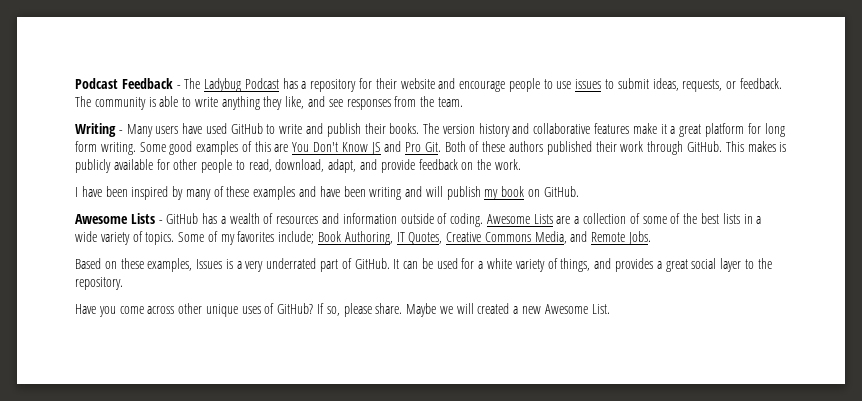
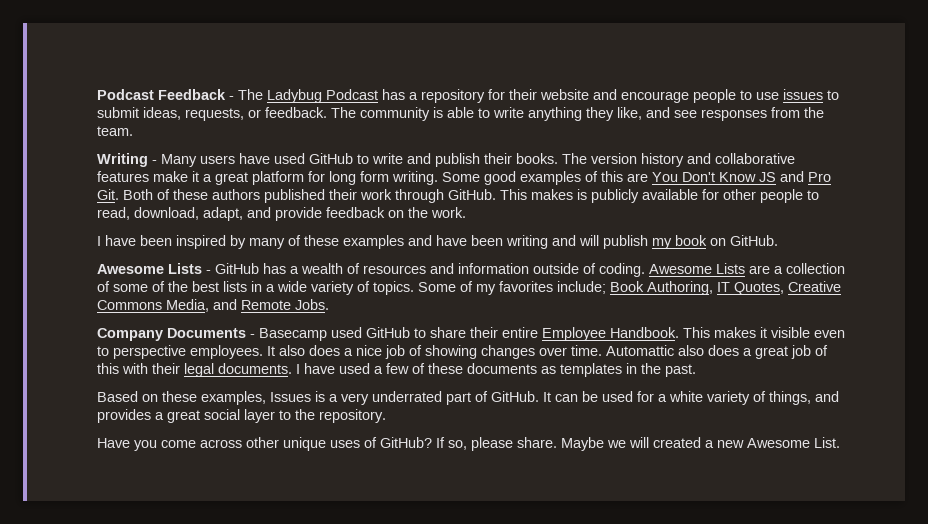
+ Company Documents - Basecamp used GitHub to share their entire Employee Handbook. This makes it visible even to perspective employees. It also does a nice job of showing changes over time. Automattic also does a great job of this with their legal documents. I have used a few of these documents as templates in the past.

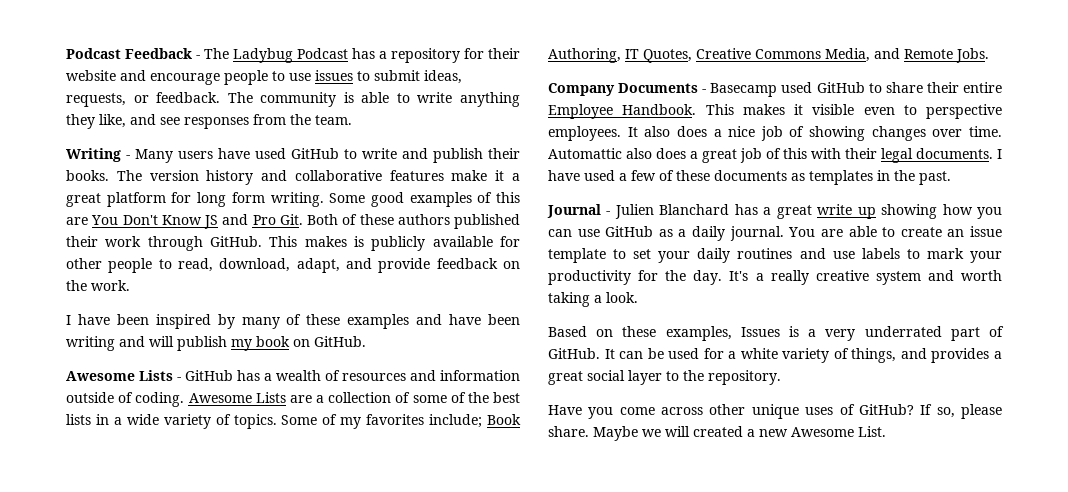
+ Journal - Julien Blanchard has a great write up showing how you can use GitHub as a daily journal. You are able to create an issue template to set your daily routines and use labels to mark your productivity for the day. It's a really creative system and worth taking a look.

